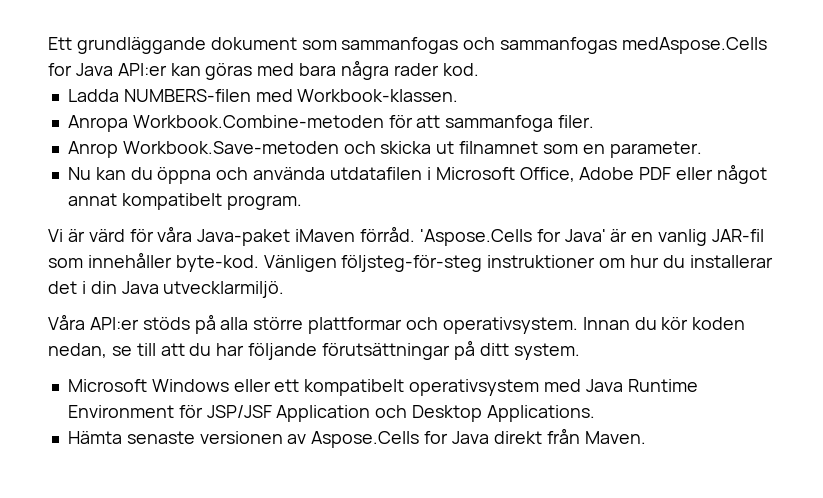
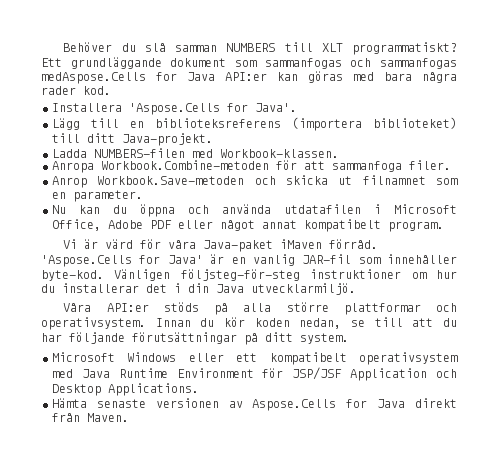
+ Behöver du slå samman NUMBERS till XLT programmatiskt?
+ Installera 'Aspose.Cells for Java'.
+ Lägg till en biblioteksreferens (importera biblioteket) till ditt Java-projekt.

